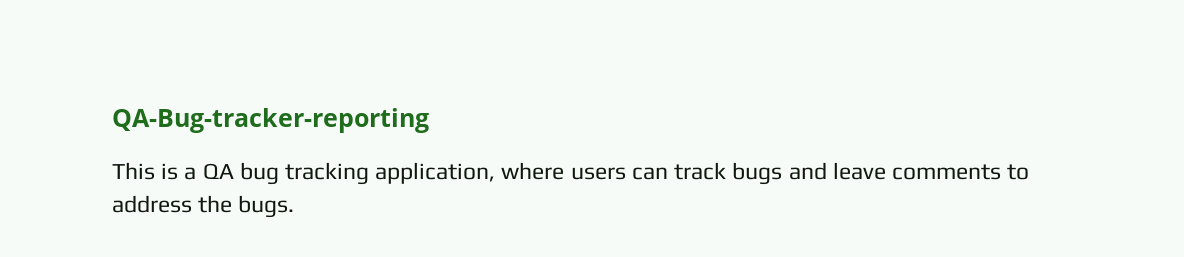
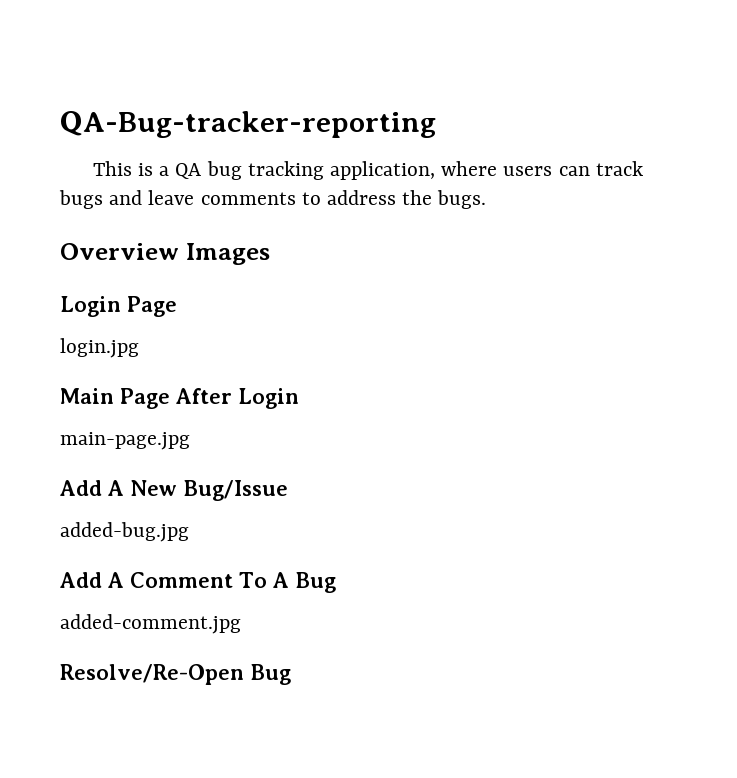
+ Overview Images
+ Login Page
+ login.jpg
+ Main Page After Login
+ main-page.jpg
+ Add A New Bug/Issue
+ added-bug.jpg
+ Add A Comment To A Bug
+ added-comment.jpg
+ Resolve/Re-Open Bug

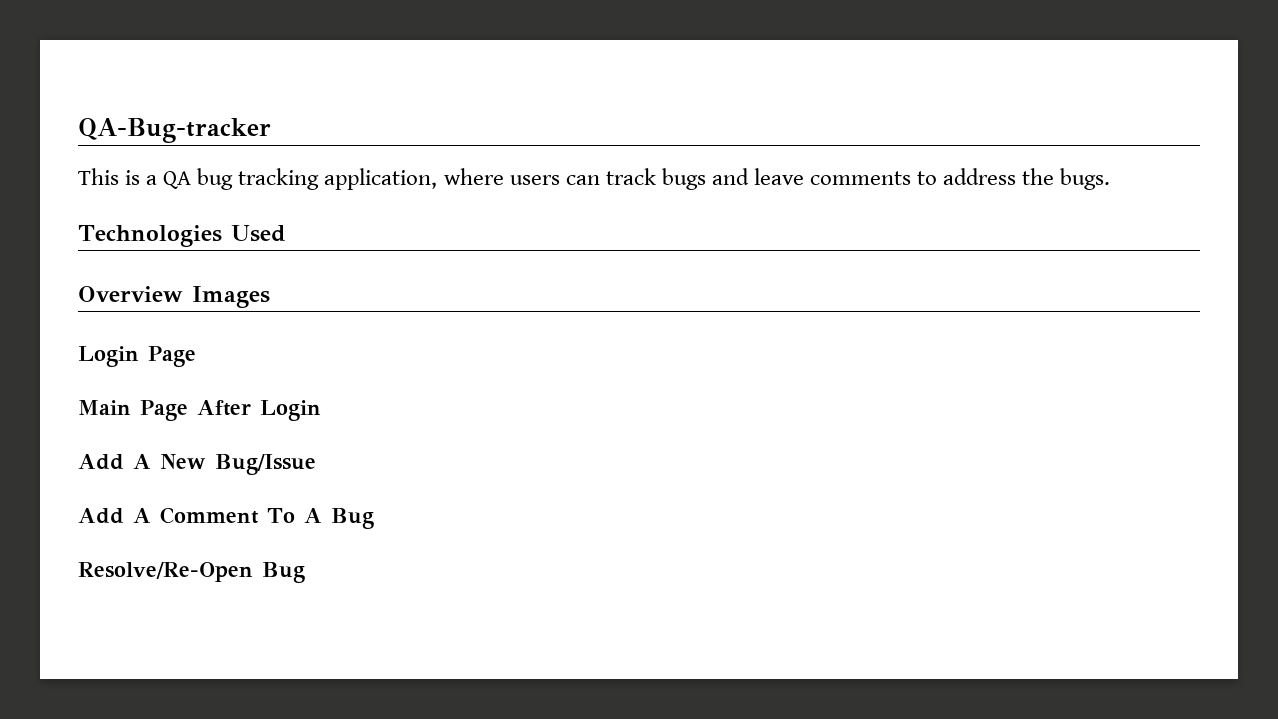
- QA-Bug-tracker-reporting
+ QA-Bug-tracker
+ Technologies Used
- login.jpg
- main-page.jpg
- added-bug.jpg
- added-comment.jpg

